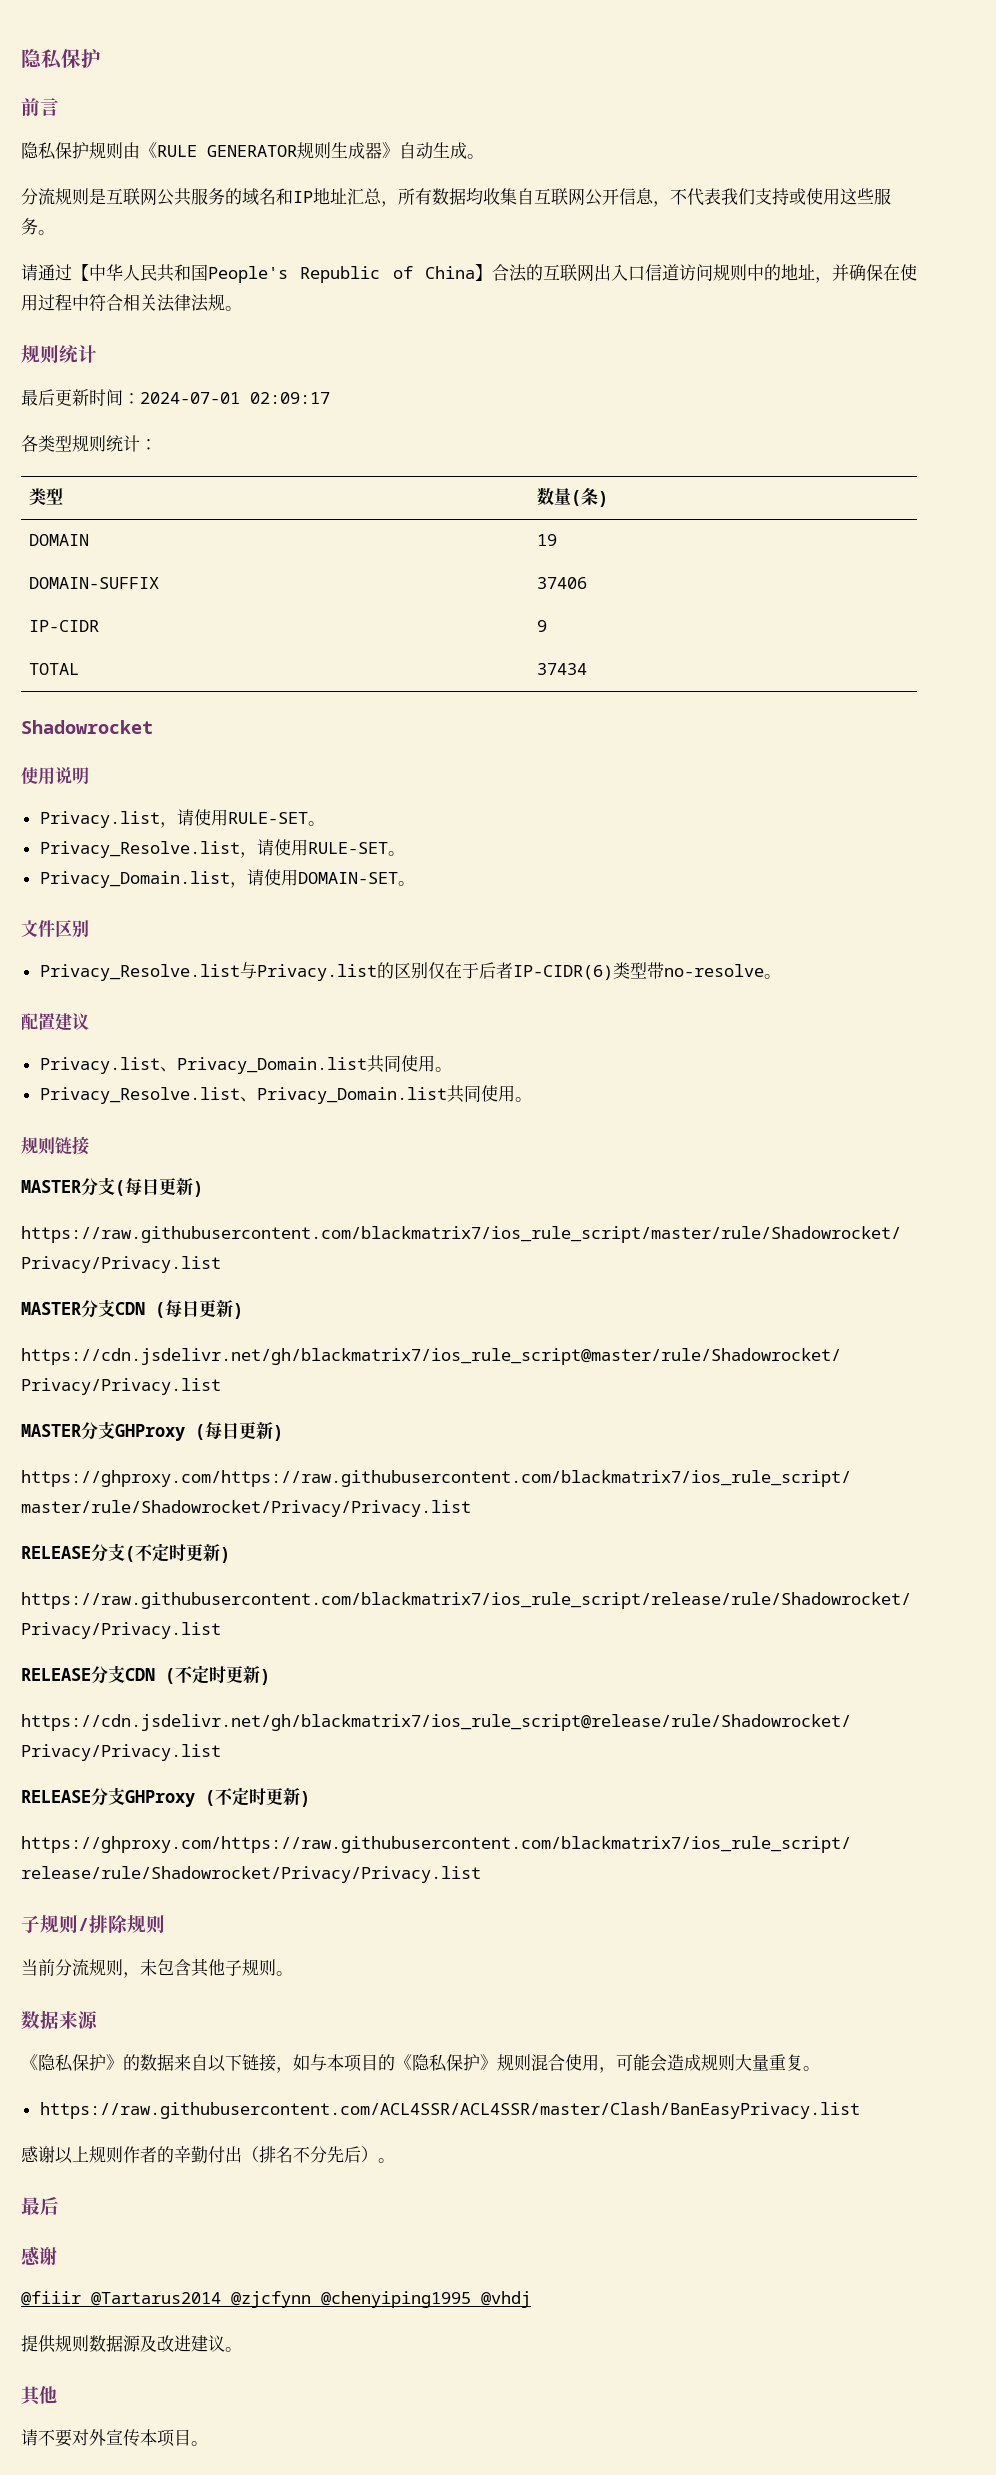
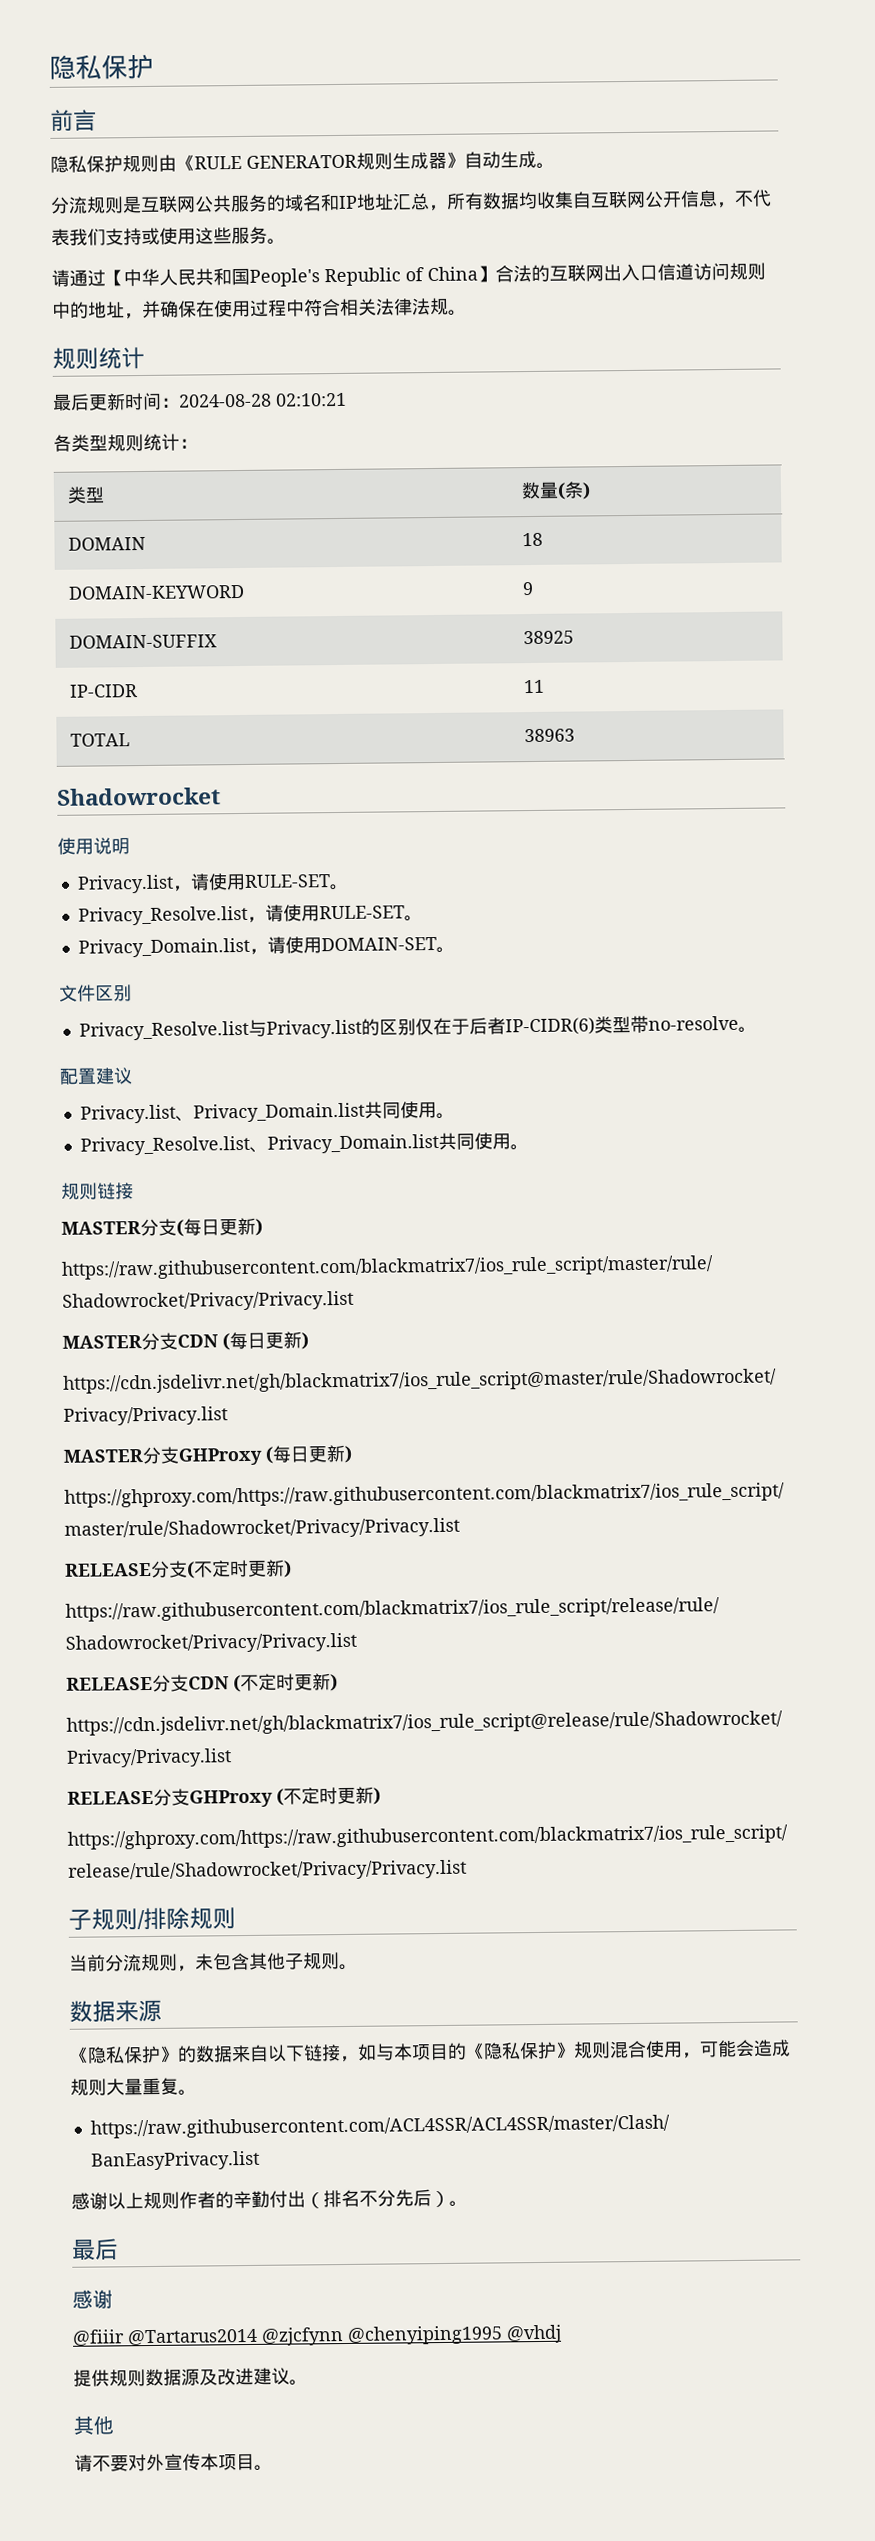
- 最后更新时间：2024-07-01 02:09:17
+ 最后更新时间：2024-08-28 02:10:21
- DOMAIN | 19
+ DOMAIN | 18
+ DOMAIN-KEYWORD | 9
- DOMAIN-SUFFIX | 37406
+ DOMAIN-SUFFIX | 38925
- IP-CIDR | 9
+ IP-CIDR | 11
- TOTAL | 37434
+ TOTAL | 38963

